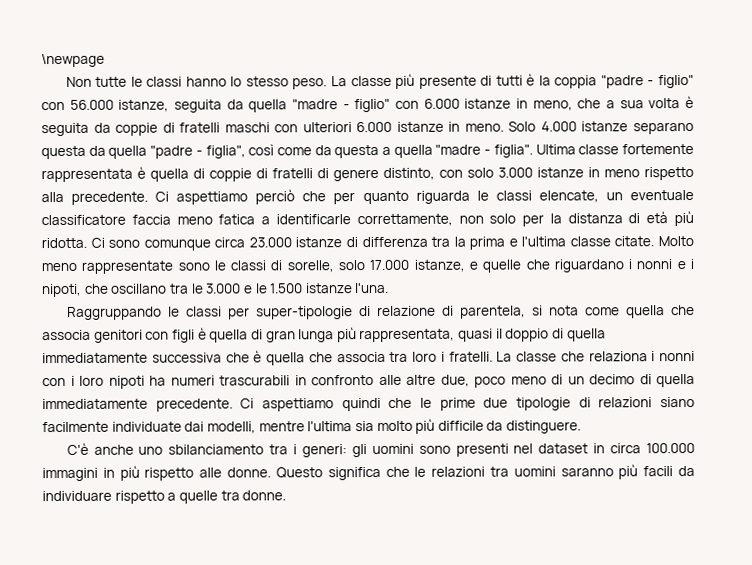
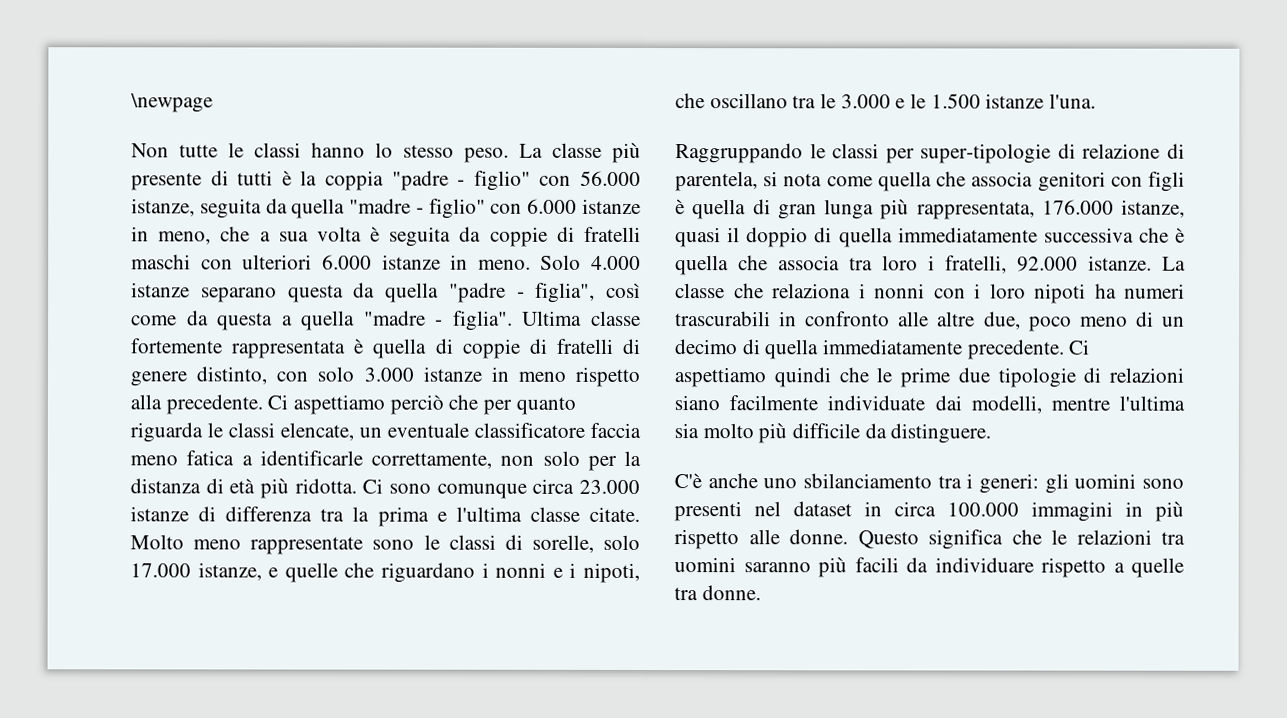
- Raggruppando le classi per super-tipologie di relazione di parentela, si nota come quella che associa genitori con figli è quella di gran lunga più rappresentata, quasi il doppio di quella immediatamente successiva che è quella che associa tra loro i fratelli.
+ Raggruppando le classi per super-tipologie di relazione di parentela, si nota come quella che associa genitori con figli è quella di gran lunga più rappresentata, 176.000 istanze, quasi il doppio di quella immediatamente successiva che è quella che associa tra loro i fratelli, 92.000 istanze.

